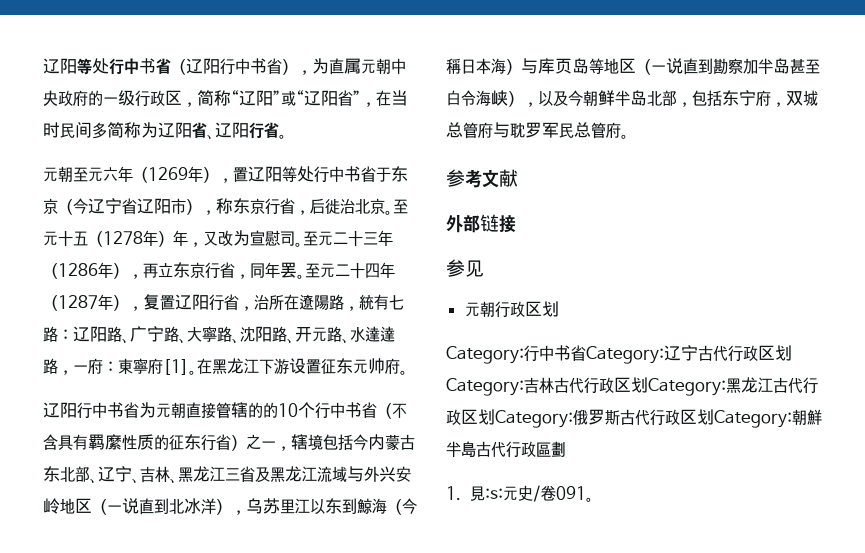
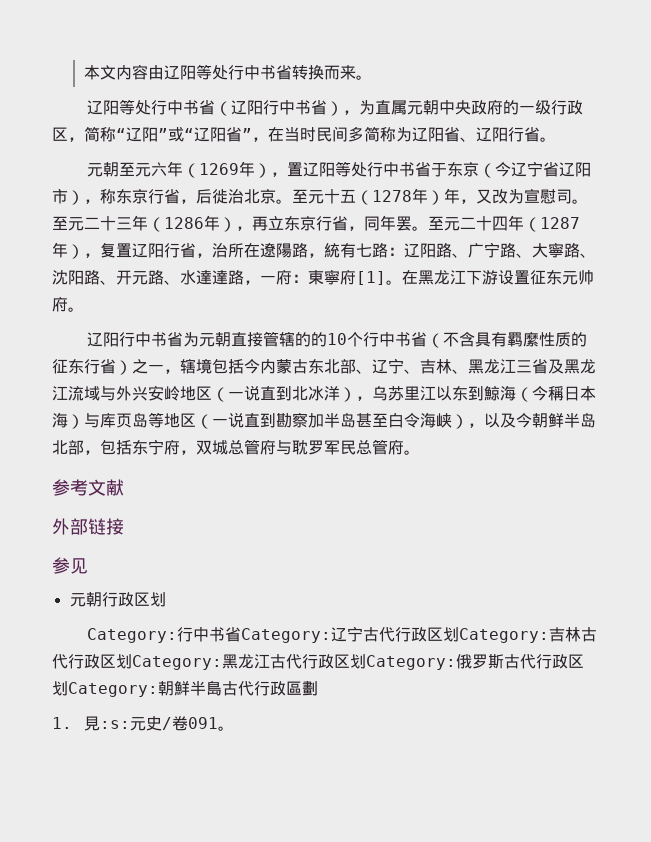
+ 本文内容由辽阳等处行中书省转换而来。

